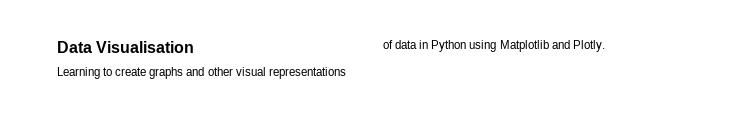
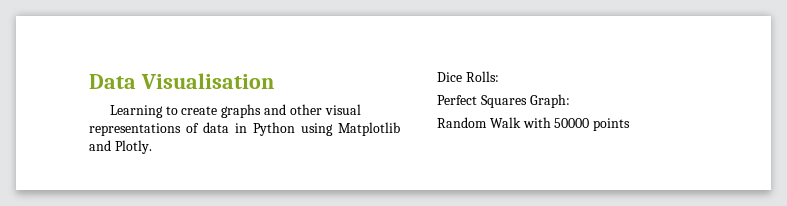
+ Dice Rolls:
+ Perfect Squares Graph:
+ Random Walk with 50000 points

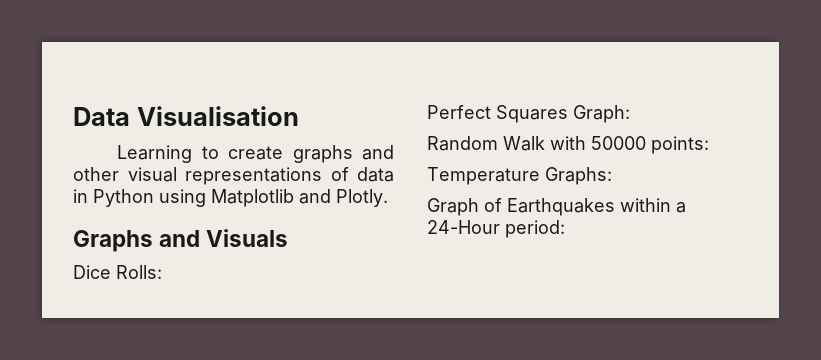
+ Graphs and Visuals
- Random Walk with 50000 points
+ Random Walk with 50000 points:
+ Temperature Graphs:
+ Graph of Earthquakes within a 24-Hour period:

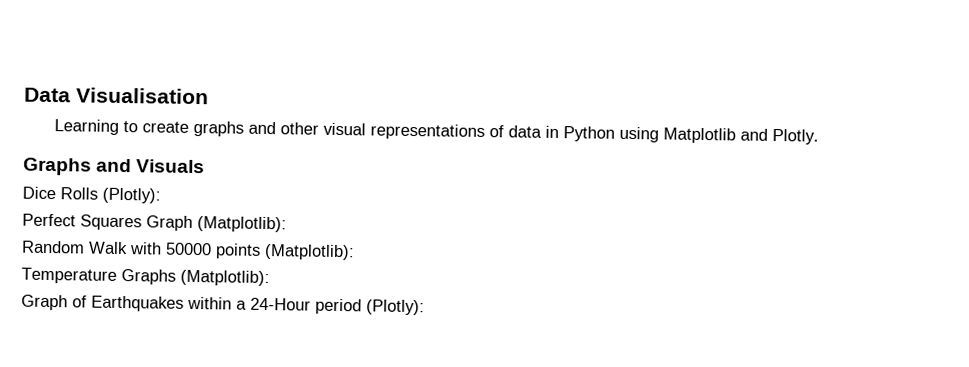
- Dice Rolls:
+ Dice Rolls (Plotly):
- Perfect Squares Graph:
+ Perfect Squares Graph (Matplotlib):
- Random Walk with 50000 points:
+ Random Walk with 50000 points (Matplotlib):
- Temperature Graphs:
+ Temperature Graphs (Matplotlib):
- Graph of Earthquakes within a 24-Hour period:
+ Graph of Earthquakes within a 24-Hour period (Plotly):

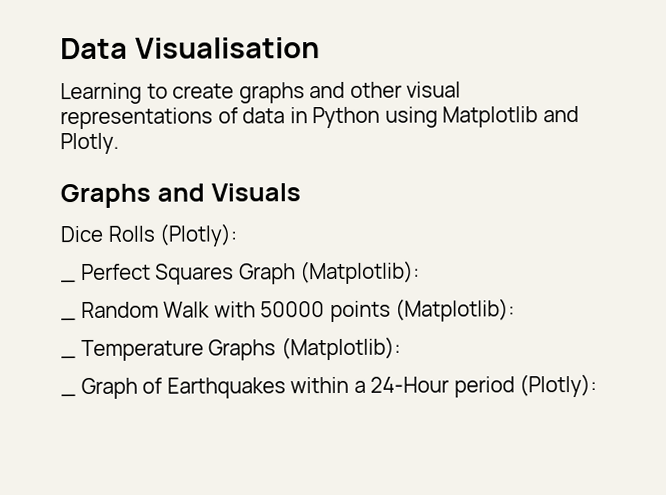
- Perfect Squares Graph (Matplotlib):
+ _ Perfect Squares Graph (Matplotlib):
- Random Walk with 50000 points (Matplotlib):
+ _ Random Walk with 50000 points (Matplotlib):
- Temperature Graphs (Matplotlib):
+ _ Temperature Graphs (Matplotlib):
- Graph of Earthquakes within a 24-Hour period (Plotly):
+ _ Graph of Earthquakes within a 24-Hour period (Plotly):

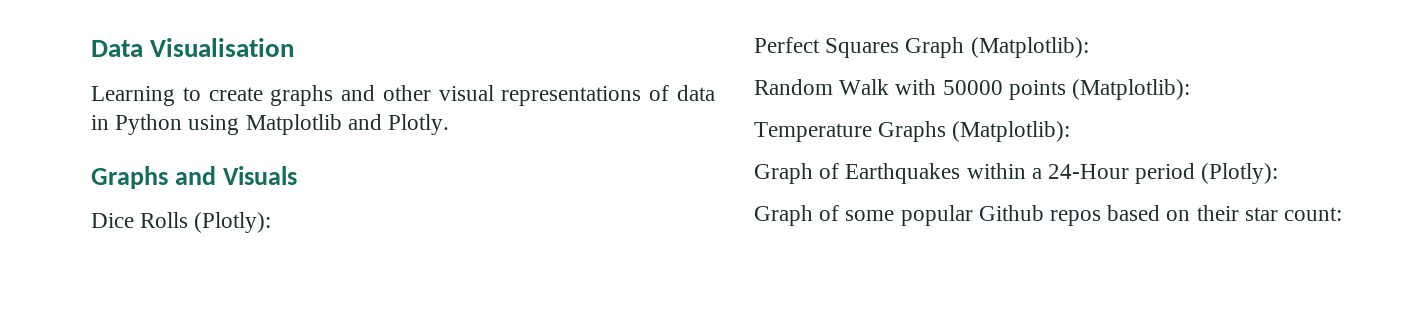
- _ Perfect Squares Graph (Matplotlib):
+ Perfect Squares Graph (Matplotlib):
- _ Random Walk with 50000 points (Matplotlib):
+ Random Walk with 50000 points (Matplotlib):
- _ Temperature Graphs (Matplotlib):
+ Temperature Graphs (Matplotlib):
- _ Graph of Earthquakes within a 24-Hour period (Plotly):
+ Graph of Earthquakes within a 24-Hour period (Plotly):
+ Graph of some popular Github repos based on their star count:

